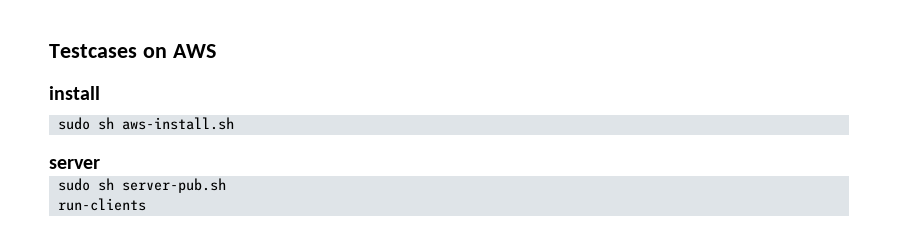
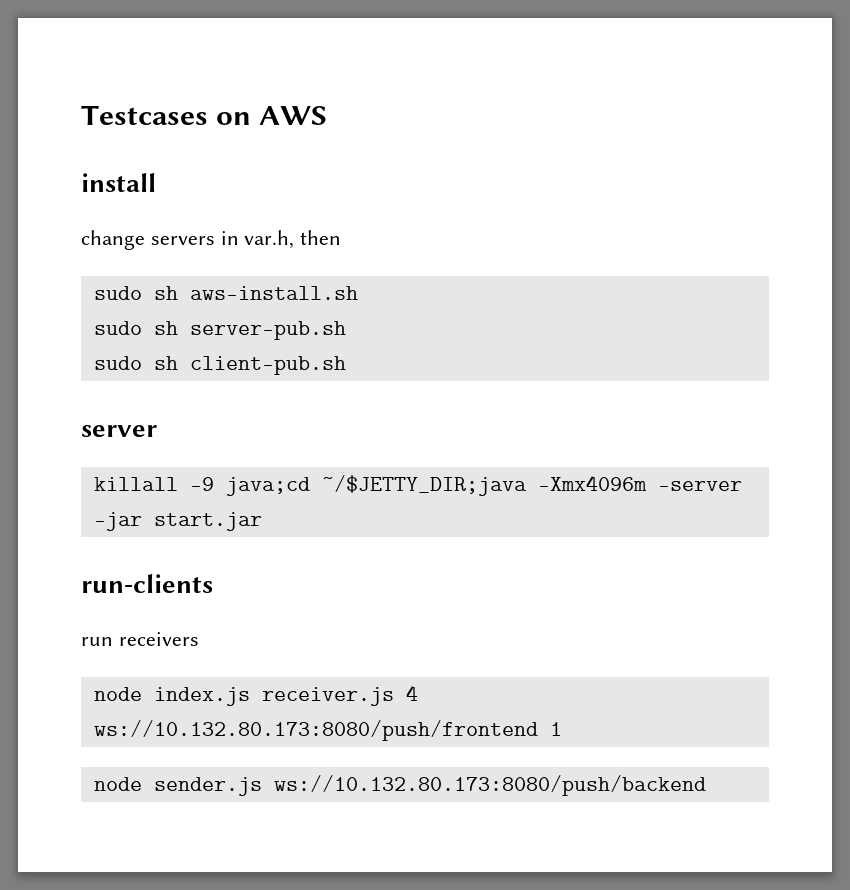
+ change servers in var.h, then
- server
+ sudo sh client-pub.sh
+ server
+ killall -9 java;cd ~/$JETTY_DIR;java -Xmx4096m -server -jar start.jar
  run-clients
+ run receivers
+ node index.js receiver.js 4 ws://10.132.80.173:8080/push/frontend 1
+ node sender.js ws://10.132.80.173:8080/push/backend

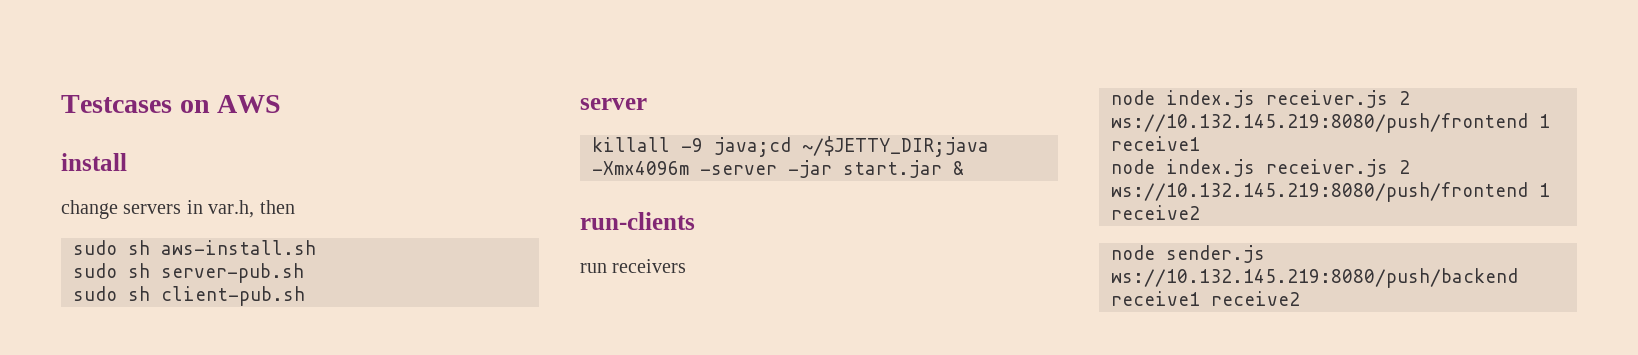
- killall -9 java;cd ~/$JETTY_DIR;java -Xmx4096m -server -jar start.jar
+ killall -9 java;cd ~/$JETTY_DIR;java -Xmx4096m -server -jar start.jar &
- node index.js receiver.js 4 ws://10.132.80.173:8080/push/frontend 1
+ node index.js receiver.js 2 ws://10.132.145.219:8080/push/frontend 1 receive1
+ node index.js receiver.js 2 ws://10.132.145.219:8080/push/frontend 1 receive2
- node sender.js ws://10.132.80.173:8080/push/backend
+ node sender.js ws://10.132.145.219:8080/push/backend receive1 receive2

